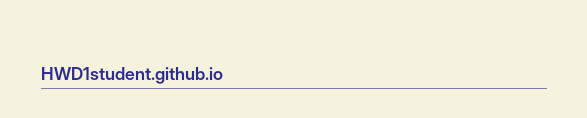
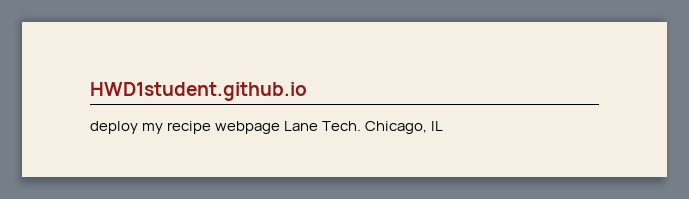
+ deploy my recipe webpage Lane Tech. Chicago, IL

